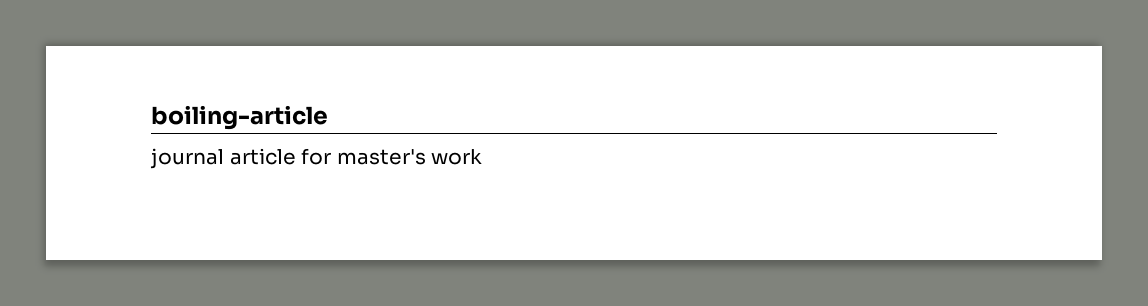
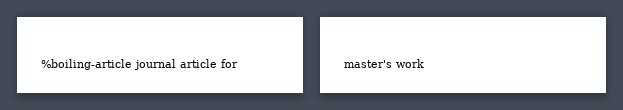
- boiling-article
- journal article for master's work
+ %boiling-article journal article for master's work

